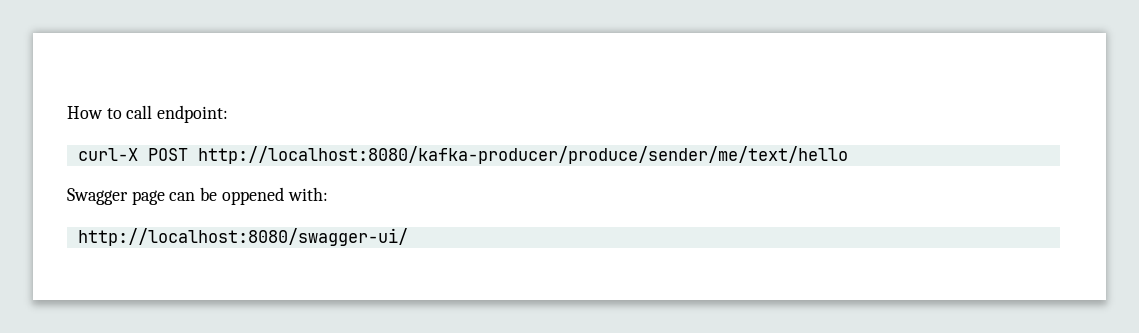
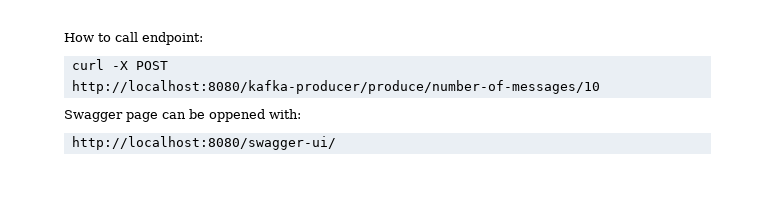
- curl-X POST http://localhost:8080/kafka-producer/produce/sender/me/text/hello
+ curl -X POST http://localhost:8080/kafka-producer/produce/number-of-messages/10

